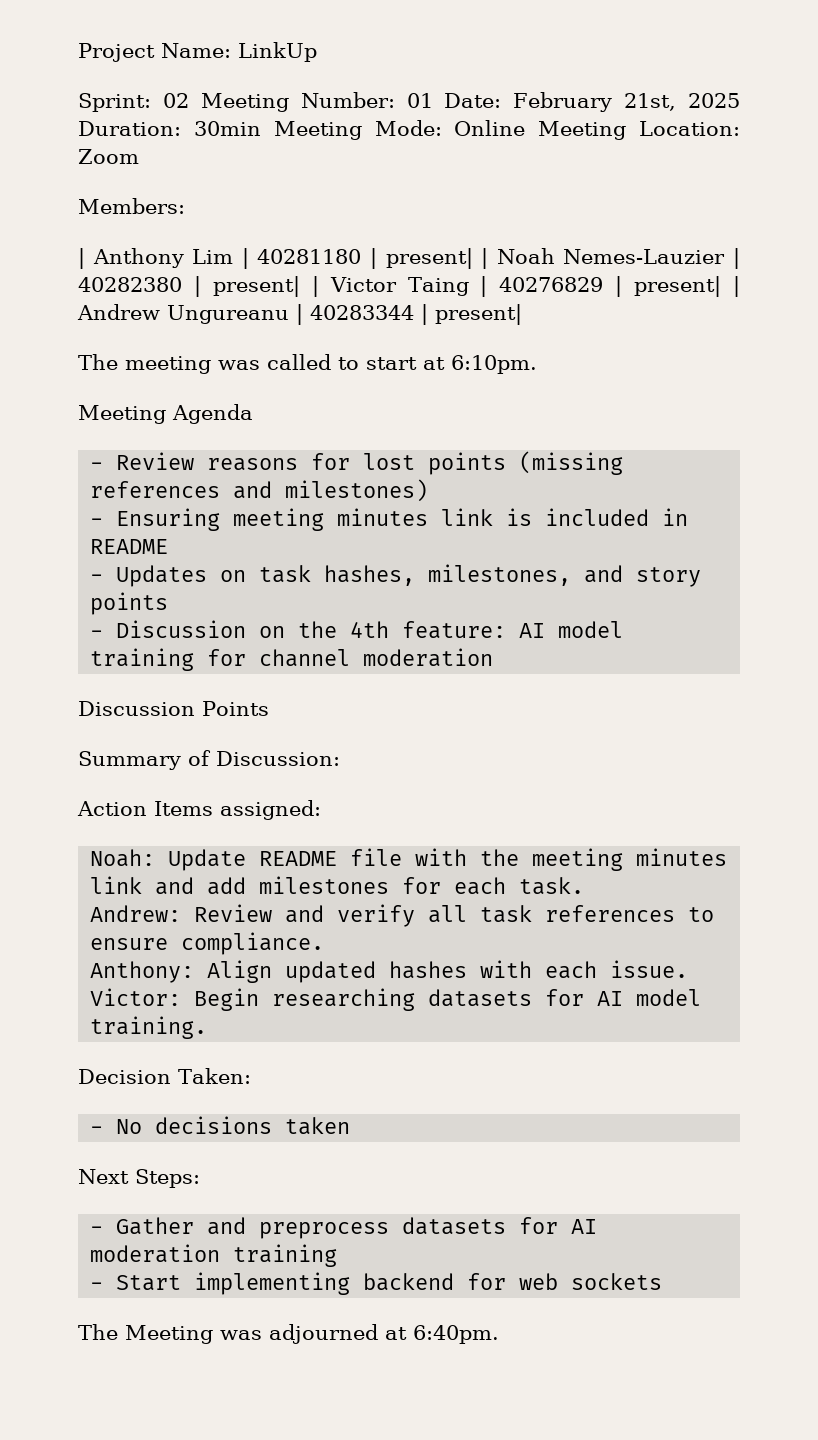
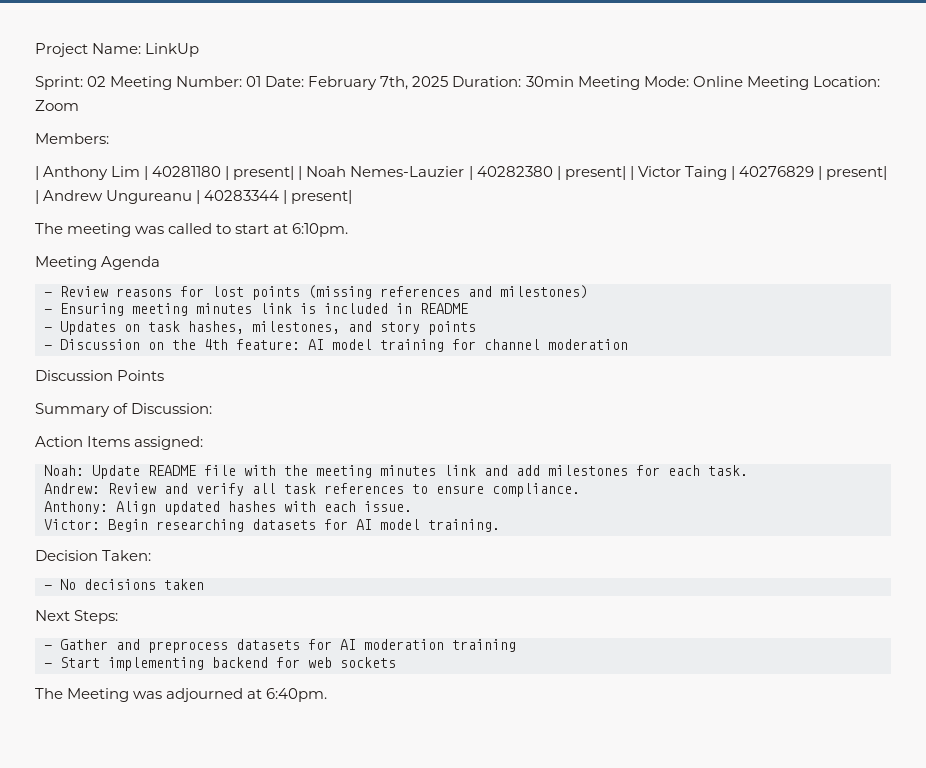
- Sprint: 02 Meeting Number: 01 Date: February 21st, 2025 Duration: 30min Meeting Mode: Online Meeting Location: Zoom
+ Sprint: 02 Meeting Number: 01 Date: February 7th, 2025 Duration: 30min Meeting Mode: Online Meeting Location: Zoom

